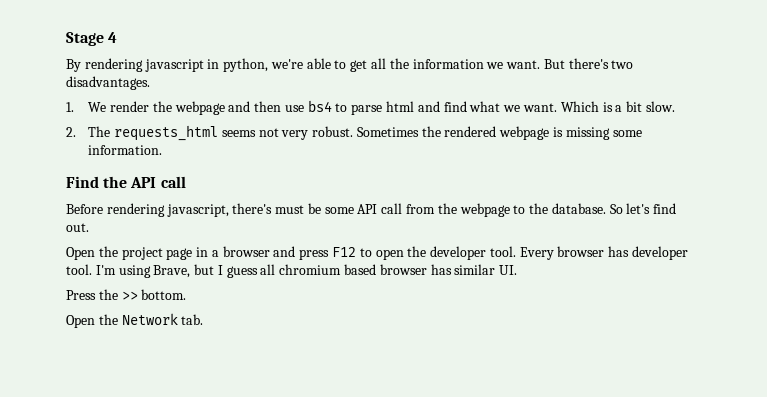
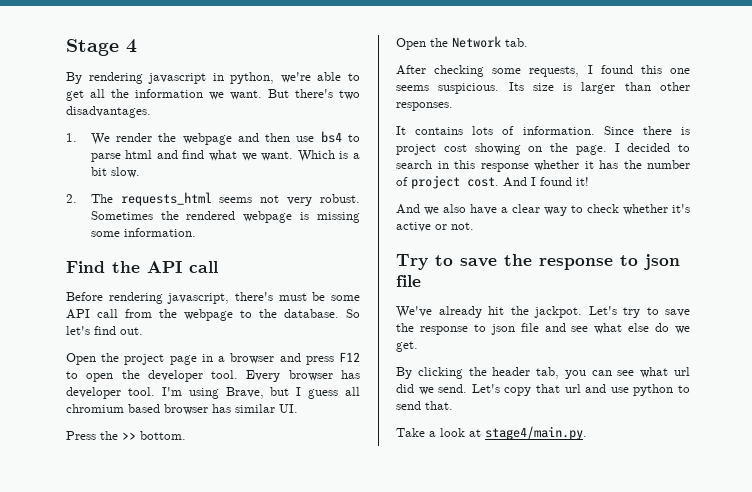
+ After checking some requests, I found this one seems suspicious. Its size is larger than other responses.
+ It contains lots of information. Since there is project cost showing on the page. I decided to search in this response whether it has the number of project cost. And I found it!
+ And we also have a clear way to check whether it's active or not.
+ Try to save the response to json file
+ We've already hit the jackpot. Let's try to save the response to json file and see what else do we get.
+ By clicking the header tab, you can see what url did we send. Let's copy that url and use python to send that.
+ Take a look at stage4/main.py.

